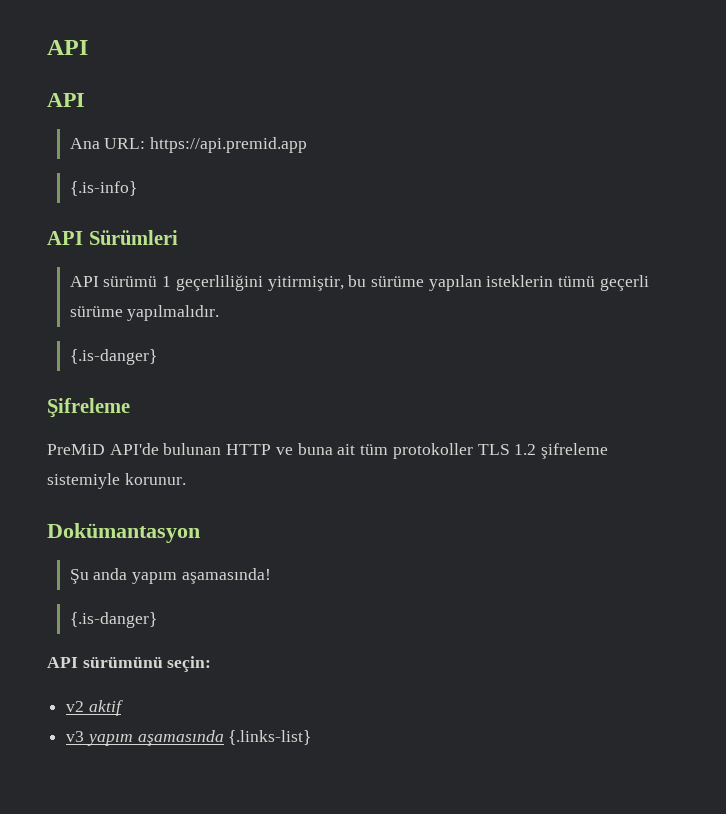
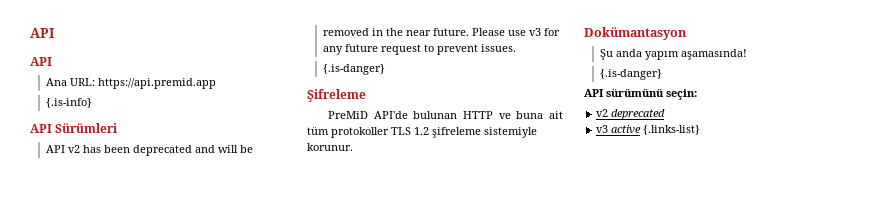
- API sürümü 1 geçerliliğini yitirmiştir, bu sürüme yapılan isteklerin tümü geçerli sürüme yapılmalıdır.
+ API v2 has been deprecated and will be removed in the near future. Please use v3 for any future request to prevent issues.
- v2 aktif
- v3 yapım aşamasında {.links-list}
+ v2 deprecated
+ v3 active {.links-list}

